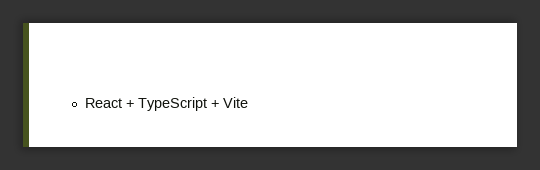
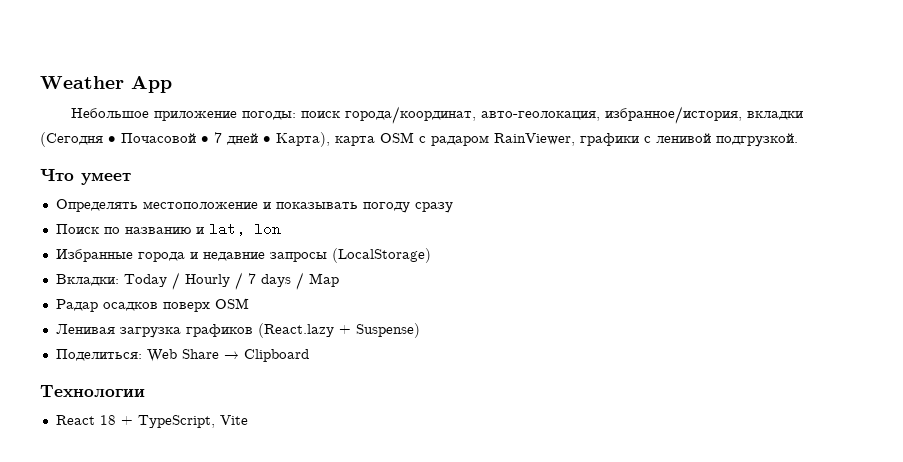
- React + TypeScript + Vite
+ Weather App
+ Небольшое приложение погоды: поиск города/координат, авто‑геолокация, избранное/история, вкладки (Сегодня • Почасовой • 7 дней • Карта), карта OSM с радаром RainViewer, графики с ленивой подгрузкой.
+ Что умеет
+ Определять местоположение и показывать погоду сразу
+ Поиск по названию и lat, lon
+ Избранные города и недавние запросы (LocalStorage)
+ Вкладки: Today / Hourly / 7 days / Map
+ Радар осадков поверх OSM
+ Ленивая загрузка графиков (React.lazy + Suspense)
+ Поделиться: Web Share → Clipboard
+ Технологии
+ React 18 + TypeScript, Vite

